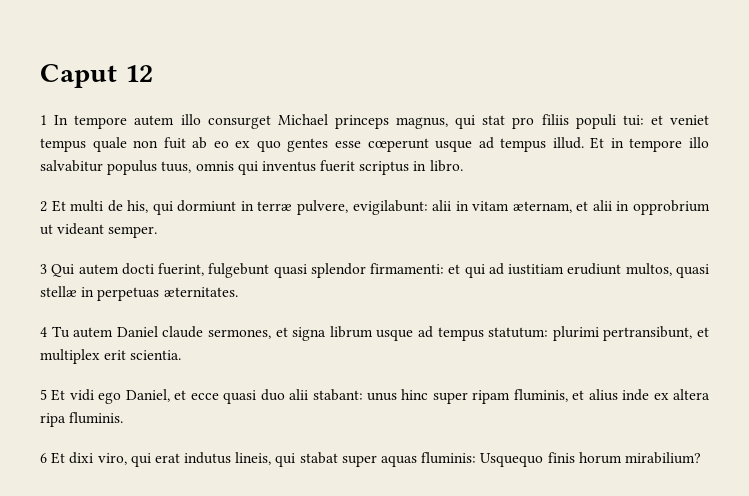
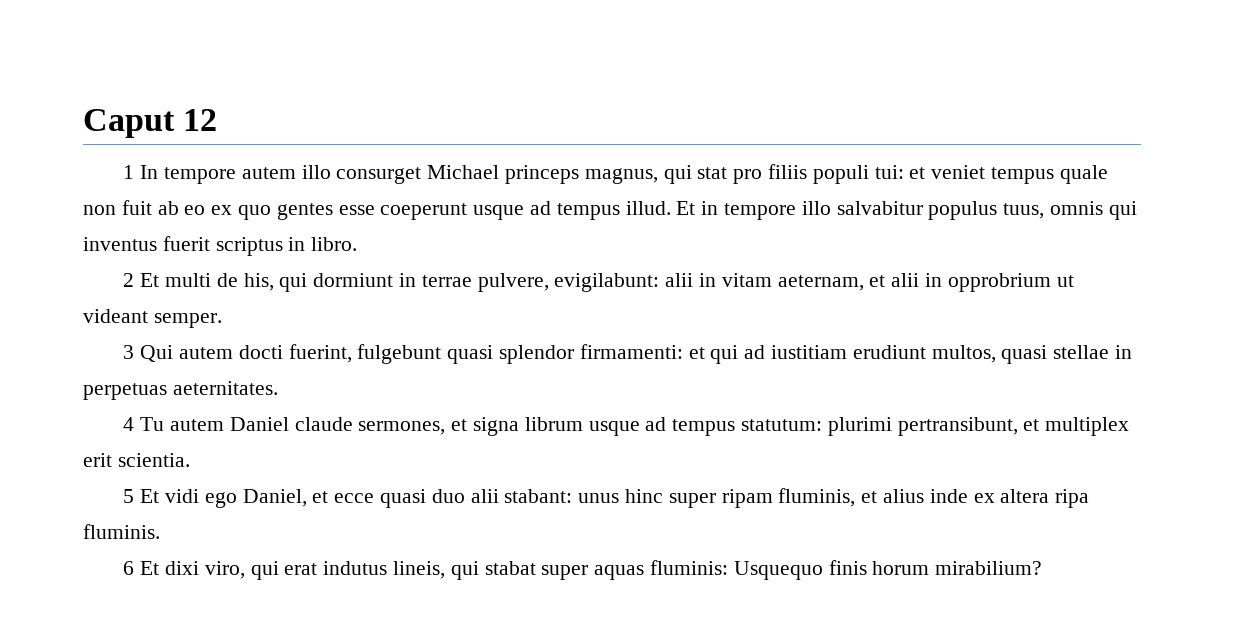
- 1 In tempore autem illo consurget Michael princeps magnus, qui stat pro filiis populi tui: et veniet tempus quale non fuit ab eo ex quo gentes esse cœperunt usque ad tempus illud.
+ 1 In tempore autem illo consurget Michael princeps magnus, qui stat pro filiis populi tui: et veniet tempus quale non fuit ab eo ex quo gentes esse coeperunt usque ad tempus illud.
- 2 Et multi de his, qui dormiunt in terræ pulvere, evigilabunt: alii in vitam æternam, et alii in opprobrium ut videant semper.
+ 2 Et multi de his, qui dormiunt in terrae pulvere, evigilabunt: alii in vitam aeternam, et alii in opprobrium ut videant semper.
- 3 Qui autem docti fuerint, fulgebunt quasi splendor firmamenti: et qui ad iustitiam erudiunt multos, quasi stellæ in perpetuas æternitates.
+ 3 Qui autem docti fuerint, fulgebunt quasi splendor firmamenti: et qui ad iustitiam erudiunt multos, quasi stellae in perpetuas aeternitates.

